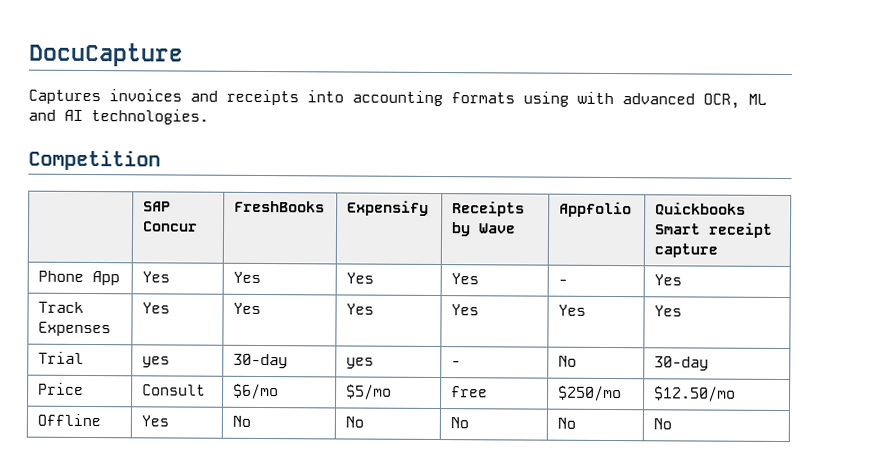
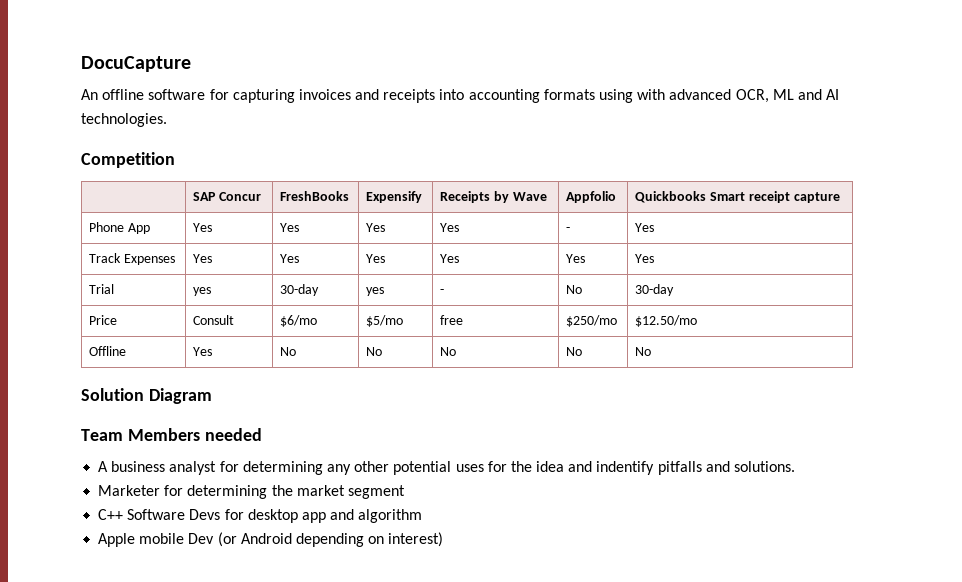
- Captures invoices and receipts into accounting formats using with advanced OCR, ML and AI technologies.
+ An offline software for capturing invoices and receipts into accounting formats using with advanced OCR, ML and AI technologies.
+ Solution Diagram
+ Team Members needed
+ A business analyst for determining any other potential uses for the idea and indentify pitfalls and solutions.
+ Marketer for determining the market segment
+ C++ Software Devs for desktop app and algorithm
+ Apple mobile Dev (or Android depending on interest)

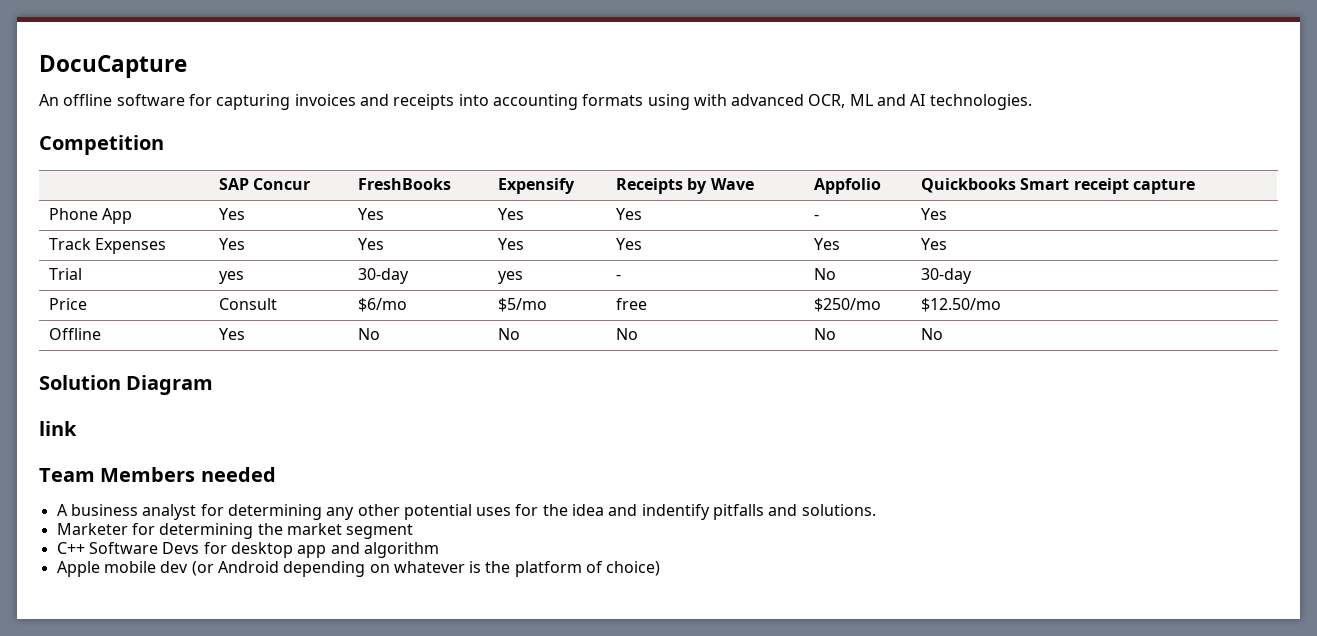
+ link
- Apple mobile Dev (or Android depending on interest)
+ Apple mobile dev (or Android depending on whatever is the platform of choice)

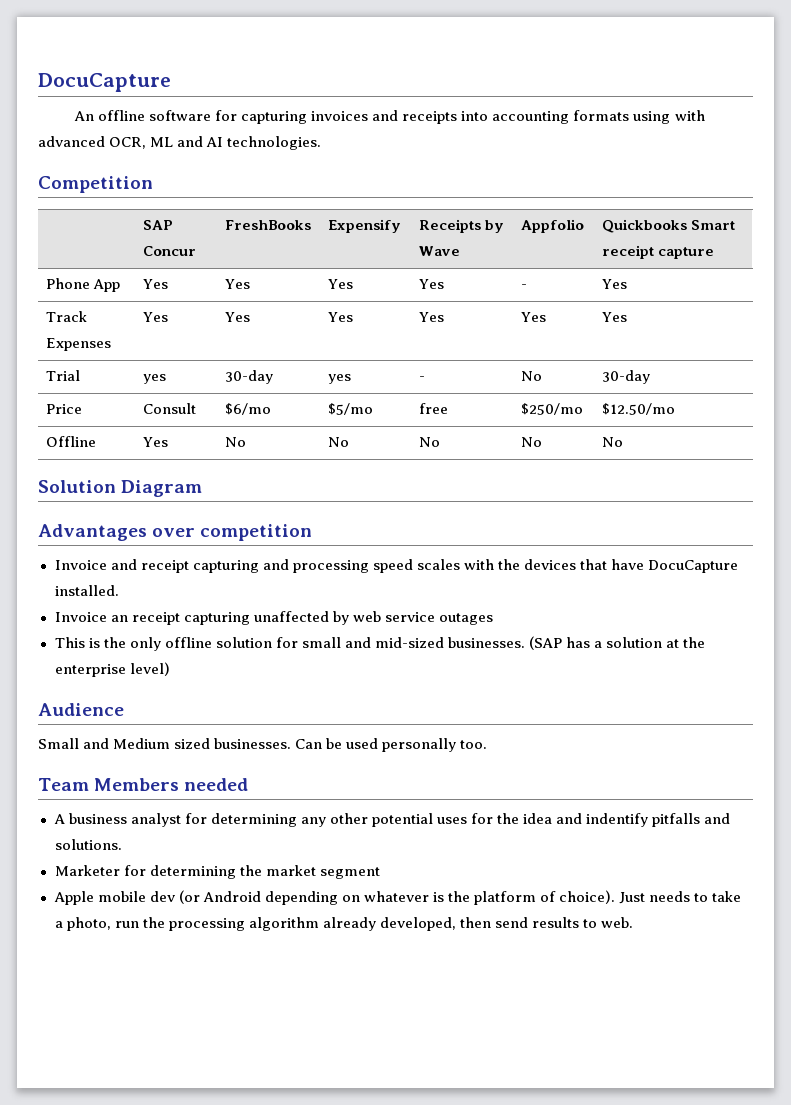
- link
+ Advantages over competition
+ Invoice and receipt capturing and processing speed scales with the devices that have DocuCapture installed.
+ Invoice an receipt capturing unaffected by web service outages
+ This is the only offline solution for small and mid-sized businesses. (SAP has a solution at the enterprise level)
+ Audience
+ Small and Medium sized businesses. Can be used personally too.
- C++ Software Devs for desktop app and algorithm
- Apple mobile dev (or Android depending on whatever is the platform of choice)
+ Apple mobile dev (or Android depending on whatever is the platform of choice). Just needs to take a photo, run the processing algorithm already developed, then send results to web.

